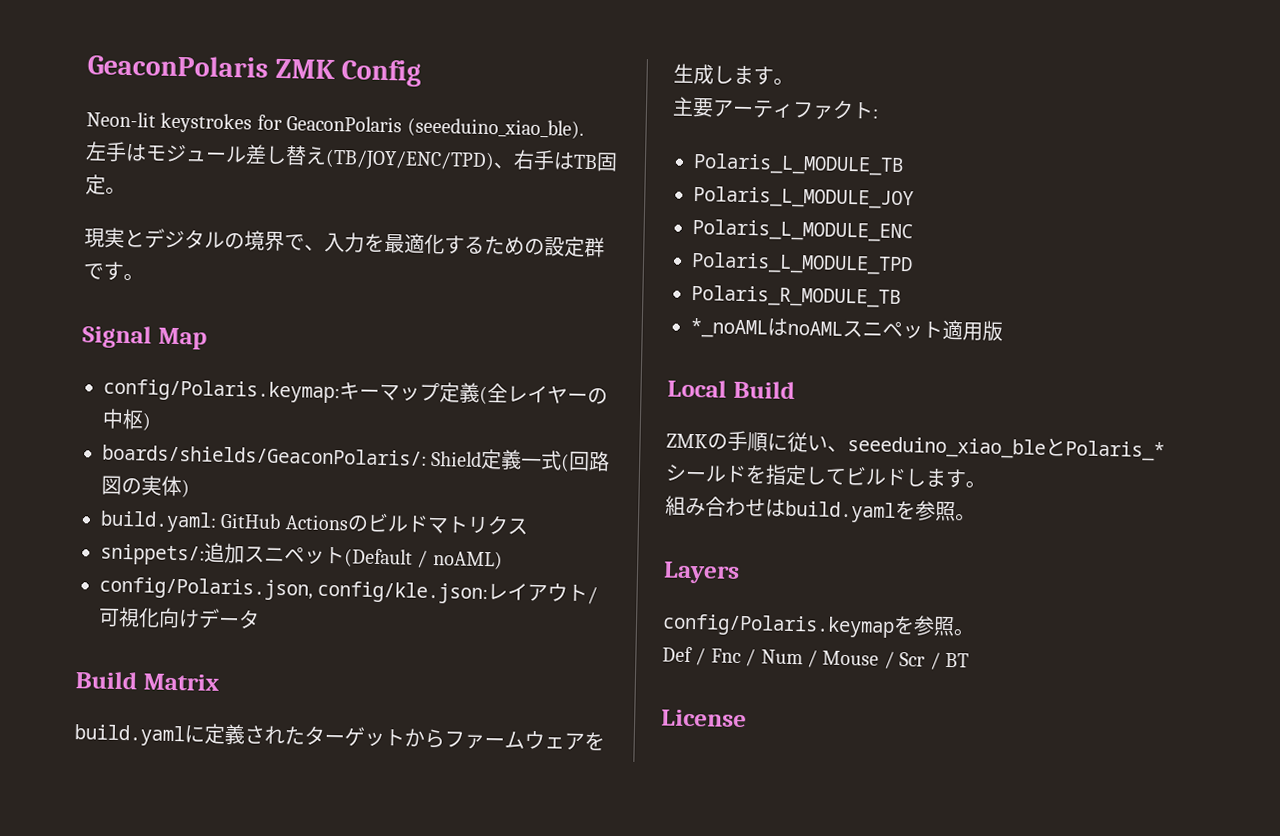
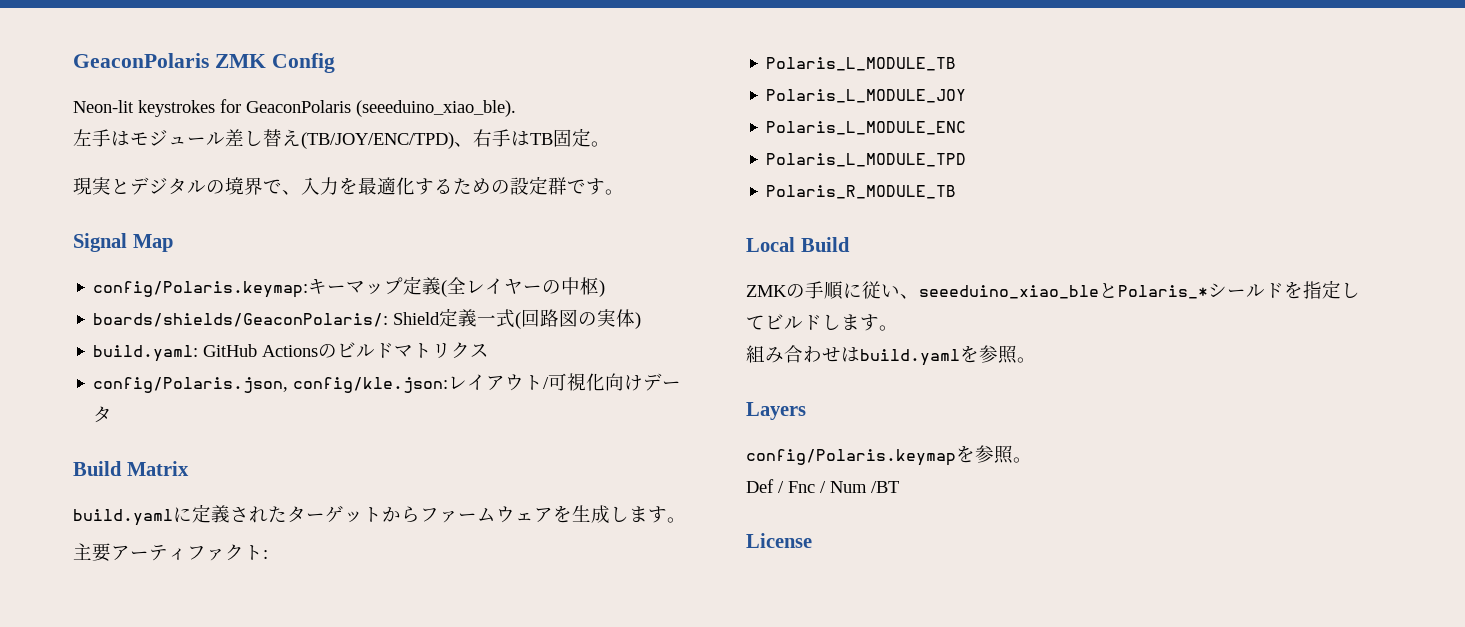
- snippets/:追加スニペット(Default / noAML)
- *_noAMLはnoAMLスニペット適用版
- Def / Fnc / Num / Mouse / Scr / BT
+ Def / Fnc / Num /BT

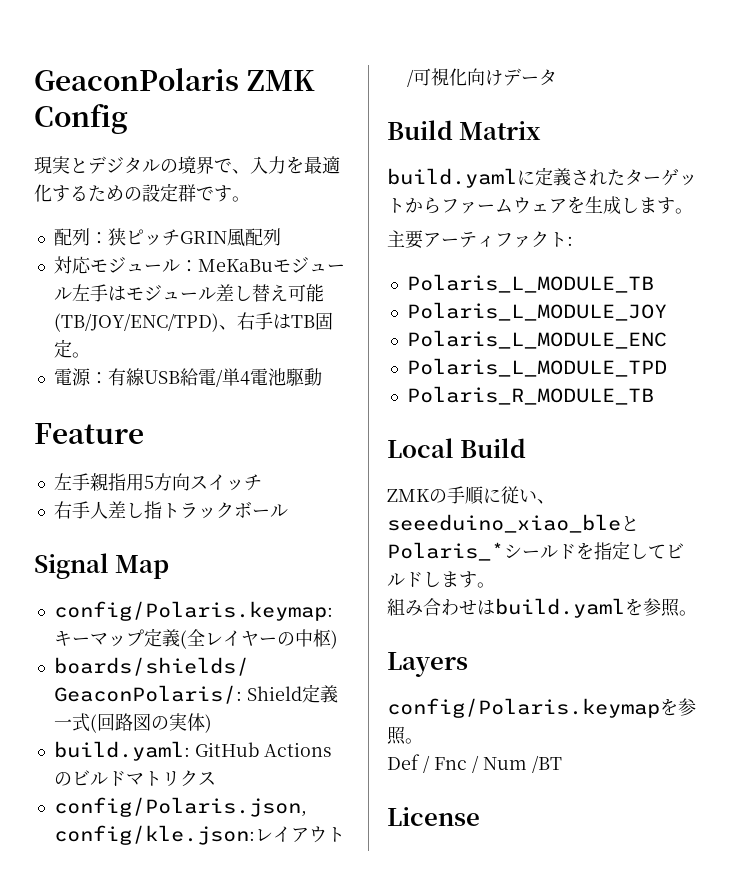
- Neon-lit keystrokes for GeaconPolaris (seeeduino_xiao_ble).
- 左手はモジュール差し替え(TB/JOY/ENC/TPD)、右手はTB固定。
+ 配列：狭ピッチGRIN風配列
+ 対応モジュール：MeKaBuモジュール左手はモジュール差し替え可能(TB/JOY/ENC/TPD)、右手はTB固定。
+ 電源：有線USB給電/単4電池駆動
+ Feature
+ 左手親指用5方向スイッチ
+ 右手人差し指トラックボール

